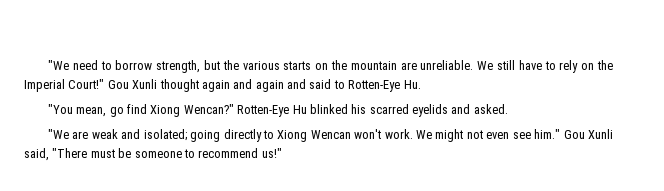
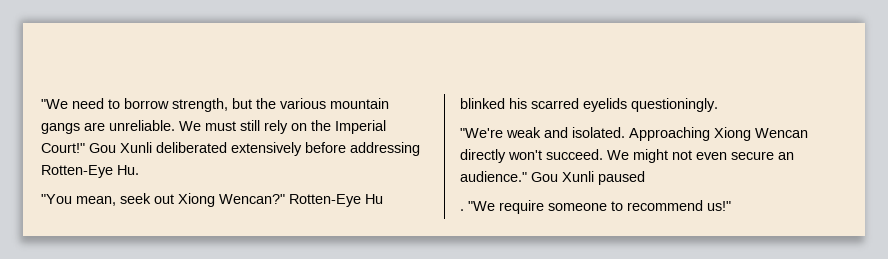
- "We need to borrow strength, but the various starts on the mountain are unreliable. We still have to rely on the Imperial Court!"
+ "We need to borrow strength, but the various mountain gangs are unreliable. We must still rely on the Imperial Court!"
- Gou Xunli thought again and again and said to Rotten-Eye Hu.
+ Gou Xunli deliberated extensively before addressing Rotten-Eye Hu.
- "You mean, go find Xiong Wencan?"
+ "You mean, seek out Xiong Wencan?"
- Rotten-Eye Hu blinked his scarred eyelids and asked.
- "We are weak and isolated; going directly to Xiong Wencan won't work. We might not even see him." Gou Xunli said, "There must be someone to recommend us!"
+ Rotten-Eye Hu blinked his scarred eyelids questioningly.
+ "We're weak and isolated. Approaching Xiong Wencan directly won't succeed. We might not even secure an audience." Gou Xunli paused
+ . "We require someone to recommend us!"

